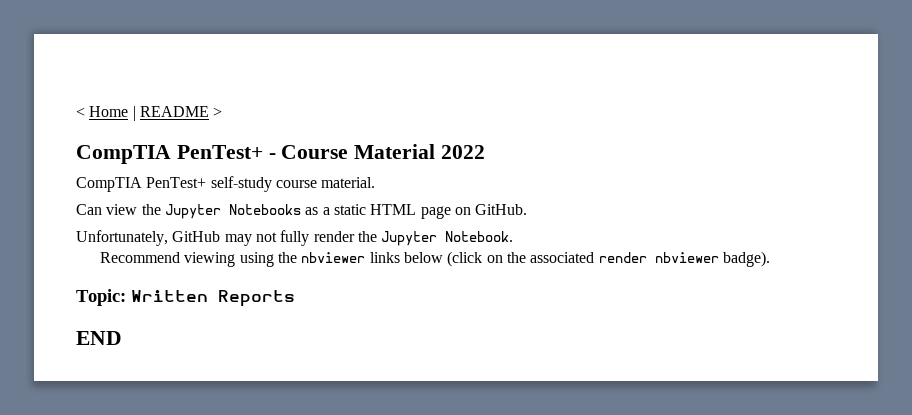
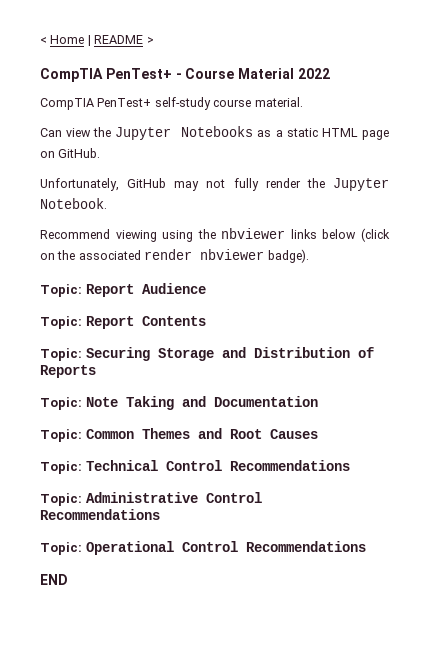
- Topic: Written Reports
+ Topic: Report Audience
+ Topic: Report Contents
+ Topic: Securing Storage and Distribution of Reports
+ Topic: Note Taking and Documentation
+ Topic: Common Themes and Root Causes
+ Topic: Technical Control Recommendations
+ Topic: Administrative Control Recommendations
+ Topic: Operational Control Recommendations

